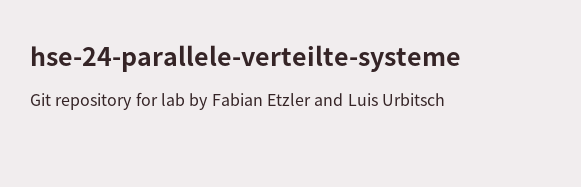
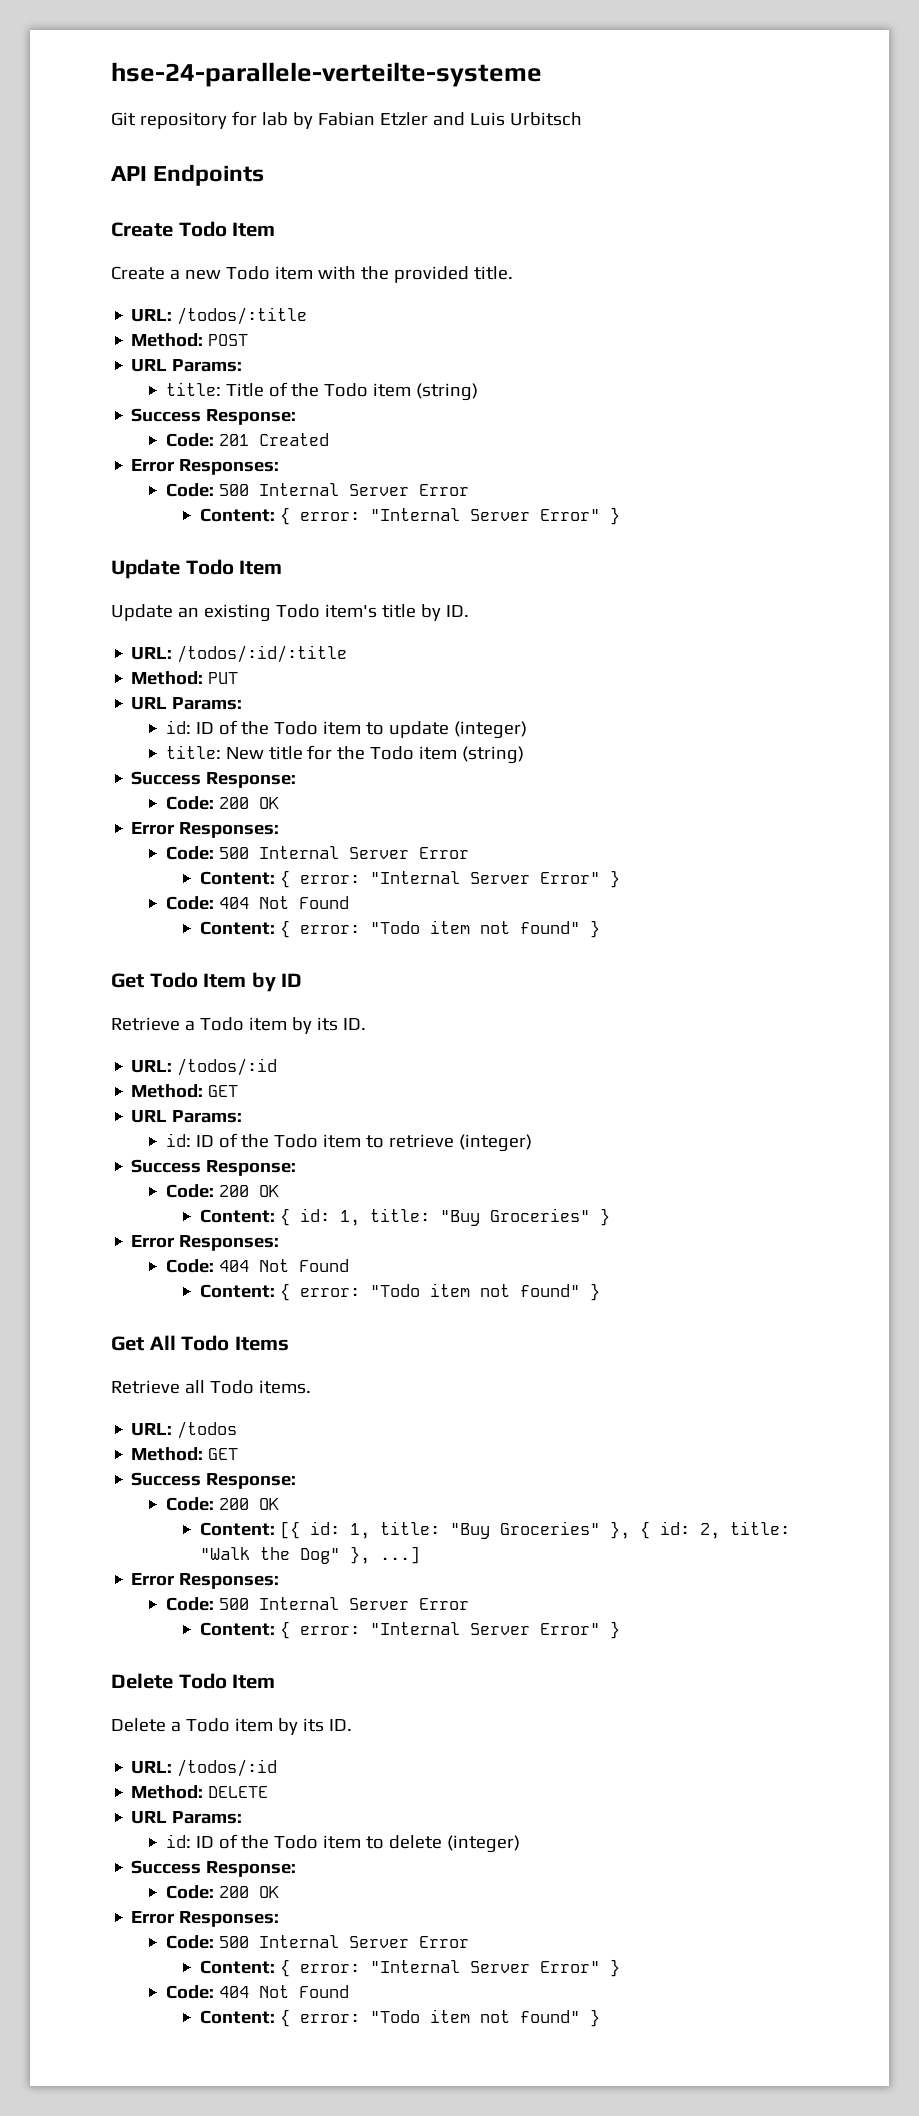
+ API Endpoints
+ Create Todo Item
+ Create a new Todo item with the provided title.
+ URL: /todos/:title
+ Method: POST
+ URL Params:
+ title: Title of the Todo item (string)
+ Success Response:
+ Code: 201 Created
+ Error Responses:
+ Code: 500 Internal Server Error
+ Content: { error: "Internal Server Error" }
+ Update Todo Item
+ Update an existing Todo item's title by ID.
+ URL: /todos/:id/:title
+ Method: PUT
+ URL Params:
+ id: ID of the Todo item to update (integer)
+ title: New title for the Todo item (string)
+ Success Response:
+ Code: 200 OK
+ Error Responses:
+ Code: 500 Internal Server Error
+ Content: { error: "Internal Server Error" }
+ Code: 404 Not Found
+ Content: { error: "Todo item not found" }
+ Get Todo Item by ID
+ Retrieve a Todo item by its ID.
+ URL: /todos/:id
+ Method: GET
+ URL Params:
+ id: ID of the Todo item to retrieve (integer)
+ Success Response:
+ Code: 200 OK
+ Content: { id: 1, title: "Buy Groceries" }
+ Error Responses:
+ Code: 404 Not Found
+ Content: { error: "Todo item not found" }
+ Get All Todo Items
+ Retrieve all Todo items.
+ URL: /todos
+ Method: GET
+ Success Response:
+ Code: 200 OK
+ Content: [{ id: 1, title: "Buy Groceries" }, { id: 2, title: "Walk the Dog" }, ...]
+ Error Responses:
+ Code: 500 Internal Server Error
+ Content: { error: "Internal Server Error" }
+ Delete Todo Item
+ Delete a Todo item by its ID.
+ URL: /todos/:id
+ Method: DELETE
+ URL Params:
+ id: ID of the Todo item to delete (integer)
+ Success Response:
+ Code: 200 OK
+ Error Responses:
+ Code: 500 Internal Server Error
+ Content: { error: "Internal Server Error" }
+ Code: 404 Not Found
+ Content: { error: "Todo item not found" }

